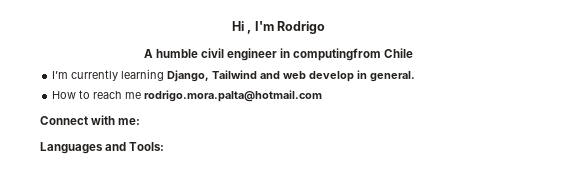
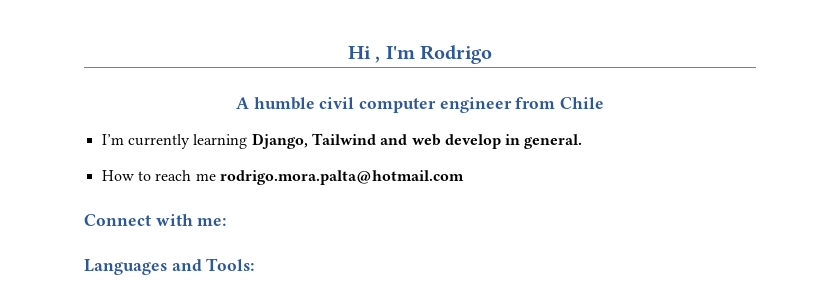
- A humble civil engineer in computingfrom Chile
+ A humble civil computer engineer from Chile

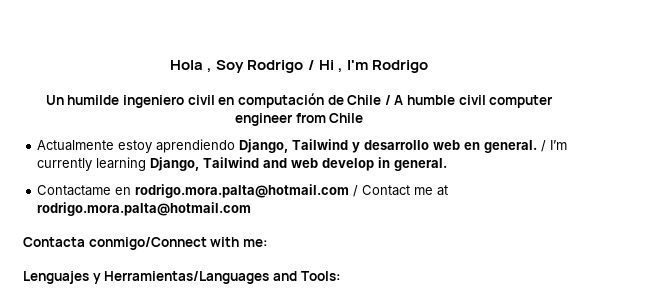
- Hi , I'm Rodrigo
+ Hola , Soy Rodrigo / Hi , I'm Rodrigo
- A humble civil computer engineer from Chile
+ Un humilde ingeniero civil en computación de Chile / A humble civil computer engineer from Chile
- I’m currently learning Django, Tailwind and web develop in general.
+ Actualmente estoy aprendiendo Django, Tailwind y desarrollo web en general. / I’m currently learning Django, Tailwind and web develop in general.
- How to reach me rodrigo.mora.palta@hotmail.com
+ Contactame en rodrigo.mora.palta@hotmail.com / Contact me at rodrigo.mora.palta@hotmail.com
- Connect with me:
+ Contacta conmigo/Connect with me:
- Languages and Tools:
+ Lenguajes y Herramientas/Languages and Tools:

